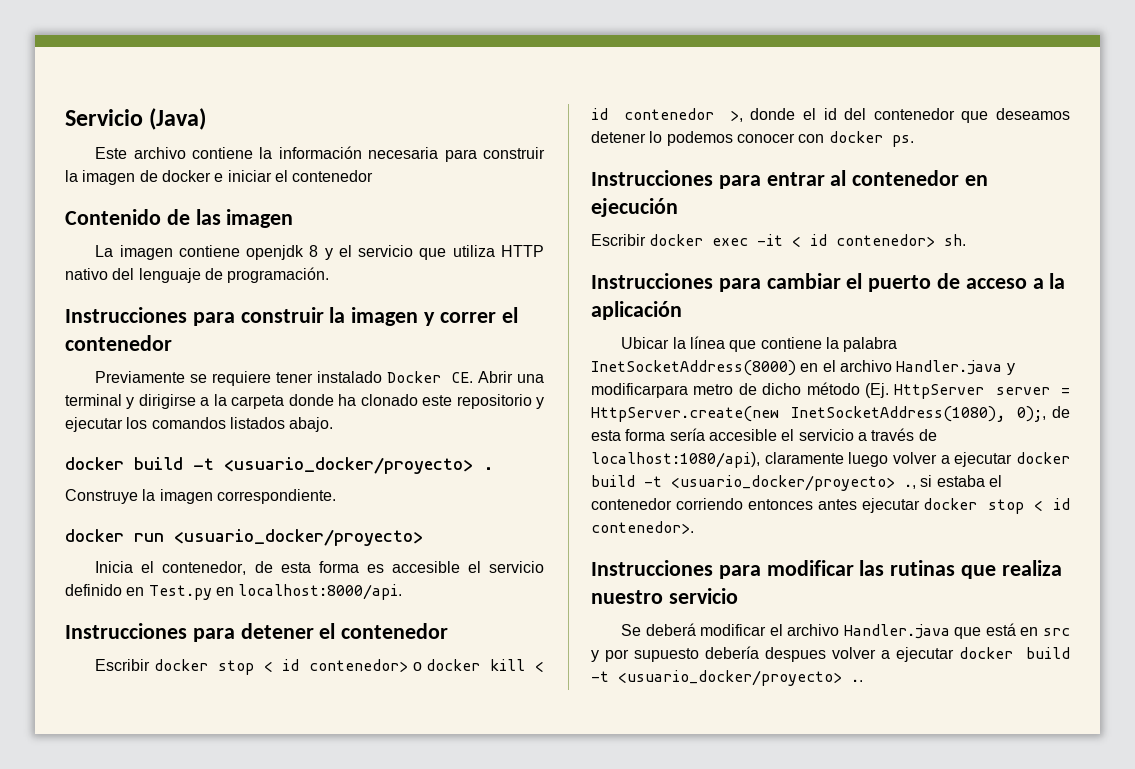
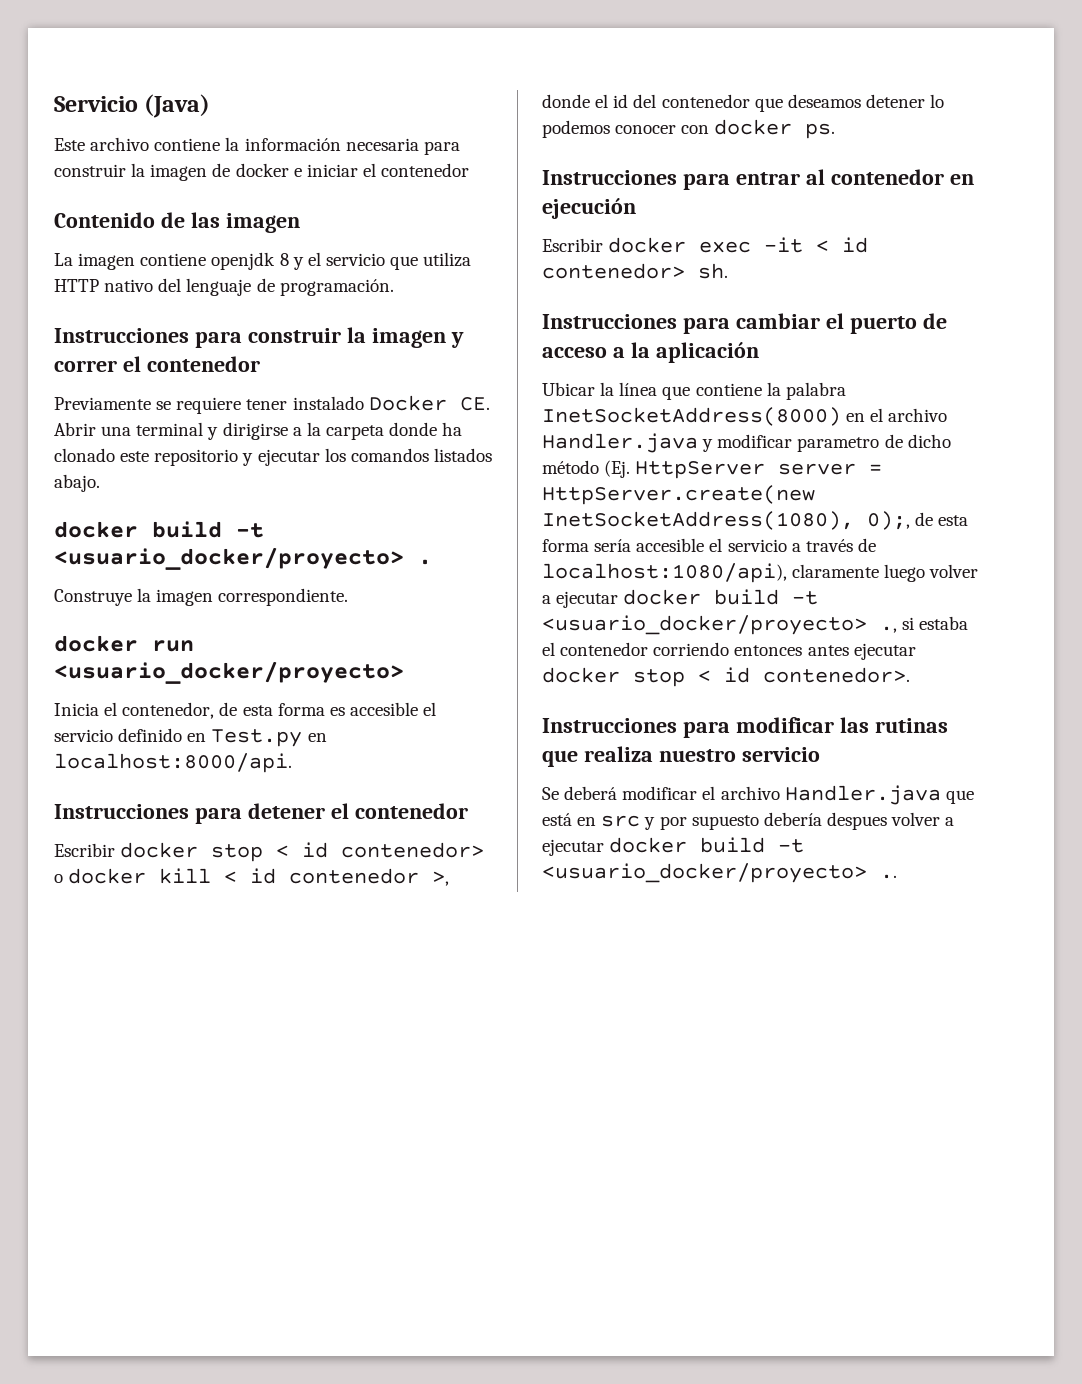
- Ubicar la línea que contiene la palabra InetSocketAddress(8000) en el archivo Handler.java y modificarpara metro de dicho método (Ej. HttpServer server = HttpServer.create(new InetSocketAddress(1080), 0);, de esta forma sería accesible el servicio a través de localhost:1080/api), claramente luego volver a ejecutar docker build -t <usuario_docker/proyecto> ., si estaba el contenedor corriendo entonces antes ejecutar docker stop < id contenedor>.
+ Ubicar la línea que contiene la palabra InetSocketAddress(8000) en el archivo Handler.java y modificar parametro de dicho método (Ej. HttpServer server = HttpServer.create(new InetSocketAddress(1080), 0);, de esta forma sería accesible el servicio a través de localhost:1080/api), claramente luego volver a ejecutar docker build -t <usuario_docker/proyecto> ., si estaba el contenedor corriendo entonces antes ejecutar docker stop < id contenedor>.

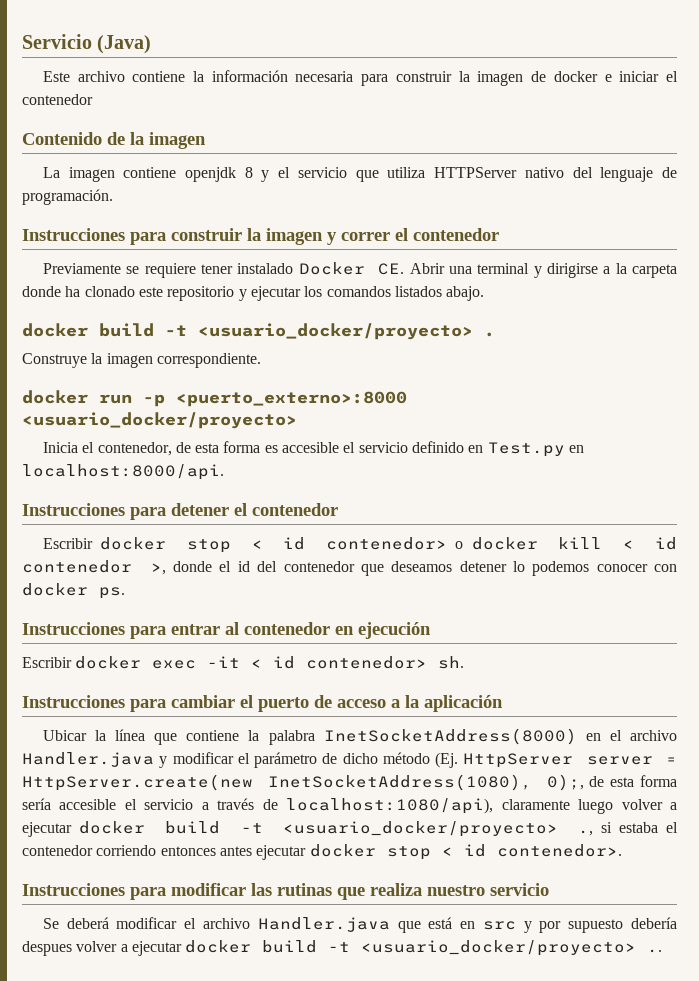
- Contenido de las imagen
+ Contenido de la imagen
- La imagen contiene openjdk 8 y el servicio que utiliza HTTP nativo del lenguaje de programación.
+ La imagen contiene openjdk 8 y el servicio que utiliza HTTPServer nativo del lenguaje de programación.
- docker run <usuario_docker/proyecto>
+ docker run -p <puerto_externo>:8000 <usuario_docker/proyecto>
- Ubicar la línea que contiene la palabra InetSocketAddress(8000) en el archivo Handler.java y modificar parametro de dicho método (Ej. HttpServer server = HttpServer.create(new InetSocketAddress(1080), 0);, de esta forma sería accesible el servicio a través de localhost:1080/api), claramente luego volver a ejecutar docker build -t <usuario_docker/proyecto> ., si estaba el contenedor corriendo entonces antes ejecutar docker stop < id contenedor>.
+ Ubicar la línea que contiene la palabra InetSocketAddress(8000) en el archivo Handler.java y modificar el parámetro de dicho método (Ej. HttpServer server = HttpServer.create(new InetSocketAddress(1080), 0);, de esta forma sería accesible el servicio a través de localhost:1080/api), claramente luego volver a ejecutar docker build -t <usuario_docker/proyecto> ., si estaba el contenedor corriendo entonces antes ejecutar docker stop < id contenedor>.

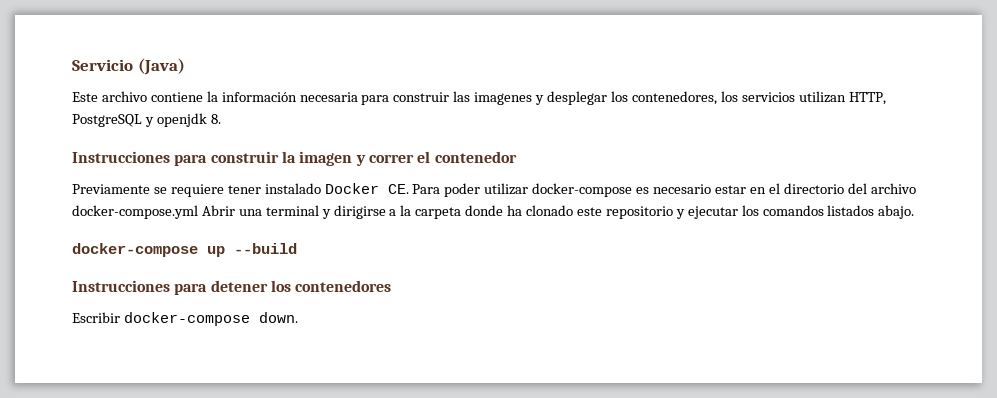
- Este archivo contiene la información necesaria para construir la imagen de docker e iniciar el contenedor
- Contenido de la imagen
- La imagen contiene openjdk 8 y el servicio que utiliza HTTPServer nativo del lenguaje de programación.
+ Este archivo contiene la información necesaria para construir las imagenes y desplegar los contenedores, los servicios utilizan HTTP, PostgreSQL y openjdk 8.
- Previamente se requiere tener instalado Docker CE. Abrir una terminal y dirigirse a la carpeta donde ha clonado este repositorio y ejecutar los comandos listados abajo.
+ Previamente se requiere tener instalado Docker CE. Para poder utilizar docker-compose es necesario estar en el directorio del archivo docker-compose.yml Abrir una terminal y dirigirse a la carpeta donde ha clonado este repositorio y ejecutar los comandos listados abajo.
- docker build -t <usuario_docker/proyecto> .
- Construye la imagen correspondiente.
- docker run -p <puerto_externo>:8000 <usuario_docker/proyecto>
- Inicia el contenedor, de esta forma es accesible el servicio definido en Test.py en localhost:8000/api.
+ docker-compose up --build
- Instrucciones para detener el contenedor
- Escribir docker stop < id contenedor> o docker kill < id contenedor >, donde el id del contenedor que deseamos detener lo podemos conocer con docker ps.
- Instrucciones para entrar al contenedor en ejecución
- Escribir docker exec -it < id contenedor> sh.
- Instrucciones para cambiar el puerto de acceso a la aplicación
- Ubicar la línea que contiene la palabra InetSocketAddress(8000) en el archivo Handler.java y modificar el parámetro de dicho método (Ej. HttpServer server = HttpServer.create(new InetSocketAddress(1080), 0);, de esta forma sería accesible el servicio a través de localhost:1080/api), claramente luego volver a ejecutar docker build -t <usuario_docker/proyecto> ., si estaba el contenedor corriendo entonces antes ejecutar docker stop < id contenedor>.
- Instrucciones para modificar las rutinas que realiza nuestro servicio
- Se deberá modificar el archivo Handler.java que está en src y por supuesto debería despues volver a ejecutar docker build -t <usuario_docker/proyecto> ..
+ Instrucciones para detener los contenedores
+ Escribir docker-compose down.

